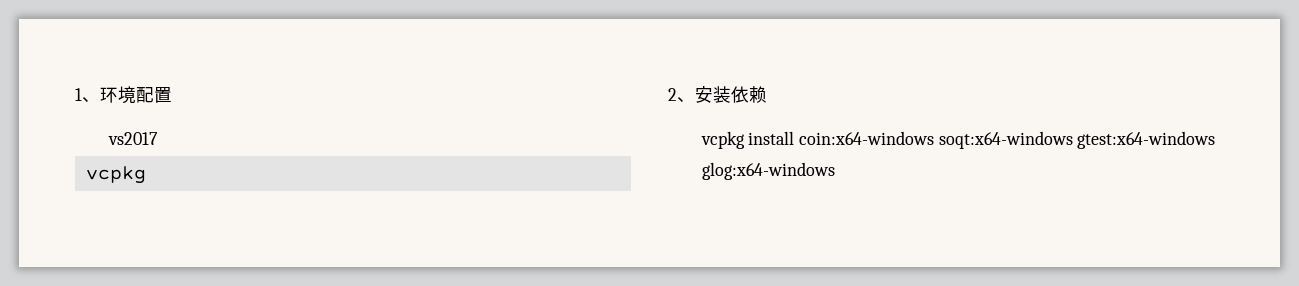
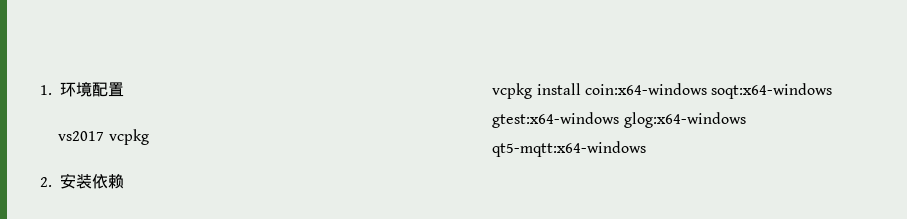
- 1、环境配置
+ 1.环境配置
- vs2017
- vcpkg
+ vs2017 vcpkg
- 2、安装依赖
+ 2.安装依赖
- vcpkg install coin:x64-windows soqt:x64-windows gtest:x64-windows glog:x64-windows
+ vcpkg install coin:x64-windows soqt:x64-windows gtest:x64-windows glog:x64-windows qt5-mqtt:x64-windows

